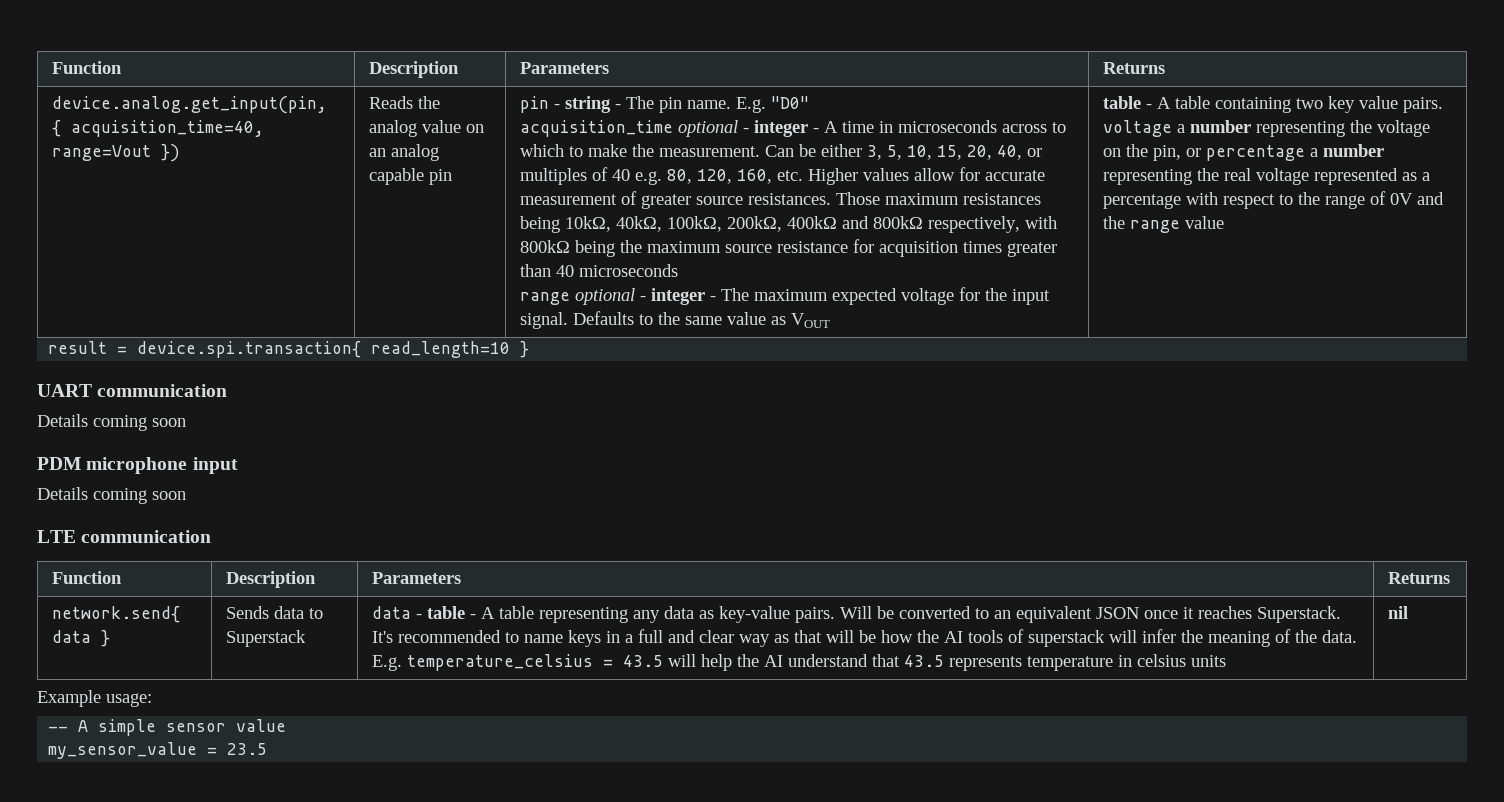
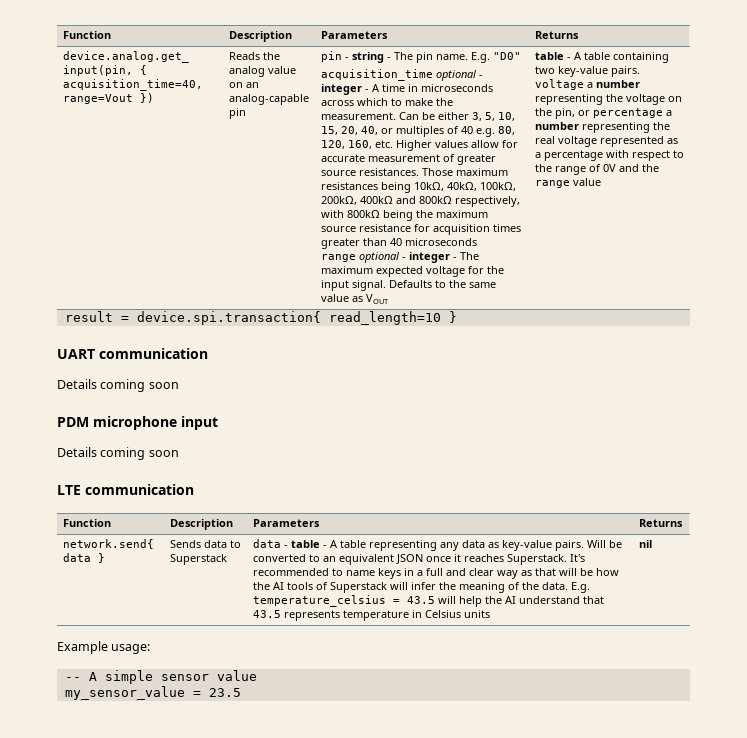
- Reads the analog value on an analog capable pin
+ Reads the analog value on an analog-capable pin
- acquisition_time optional - integer - A time in microseconds across to which to make the measurement.
+ acquisition_time optional - integer - A time in microseconds across which to make the measurement.
- table - A table containing two key value pairs. voltage a number representing the voltage on the pin, or percentage a number representing the real voltage represented as a percentage with respect to the range of 0V and the range value
+ table - A table containing two key-value pairs. voltage a number representing the voltage on the pin, or percentage a number representing the real voltage represented as a percentage with respect to the range of 0V and the range value
- It's recommended to name keys in a full and clear way as that will be how the AI tools of superstack will infer the meaning of the data.
+ It's recommended to name keys in a full and clear way as that will be how the AI tools of Superstack will infer the meaning of the data.
- E.g. temperature_celsius = 43.5 will help the AI understand that 43.5 represents temperature in celsius units
+ E.g. temperature_celsius = 43.5 will help the AI understand that 43.5 represents temperature in Celsius units

